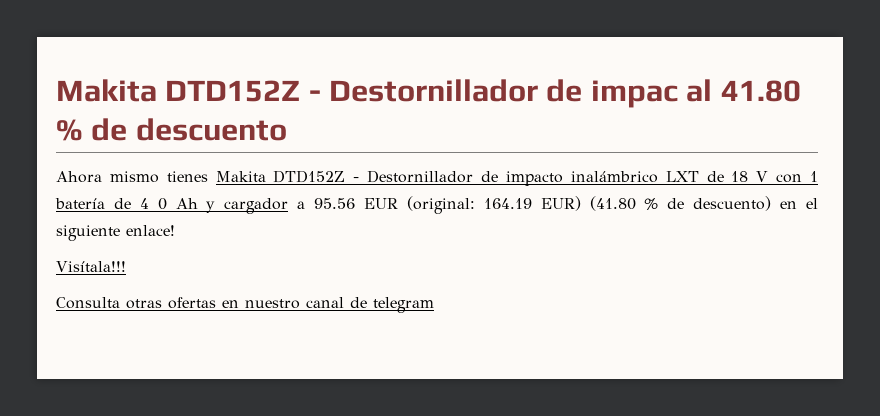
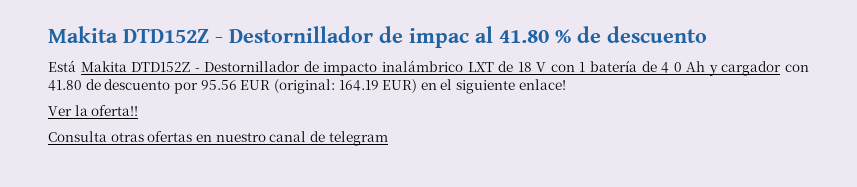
- Ahora mismo tienes Makita DTD152Z - Destornillador de impacto inalámbrico LXT de 18 V con 1 batería de 4 0 Ah y cargador a 95.56 EUR (original: 164.19 EUR) (41.80 % de descuento) en el siguiente enlace!
+ Está Makita DTD152Z - Destornillador de impacto inalámbrico LXT de 18 V con 1 batería de 4 0 Ah y cargador con 41.80 de descuento por 95.56 EUR (original: 164.19 EUR) en el siguiente enlace!
- Visítala!!!
+ Ver la oferta!!

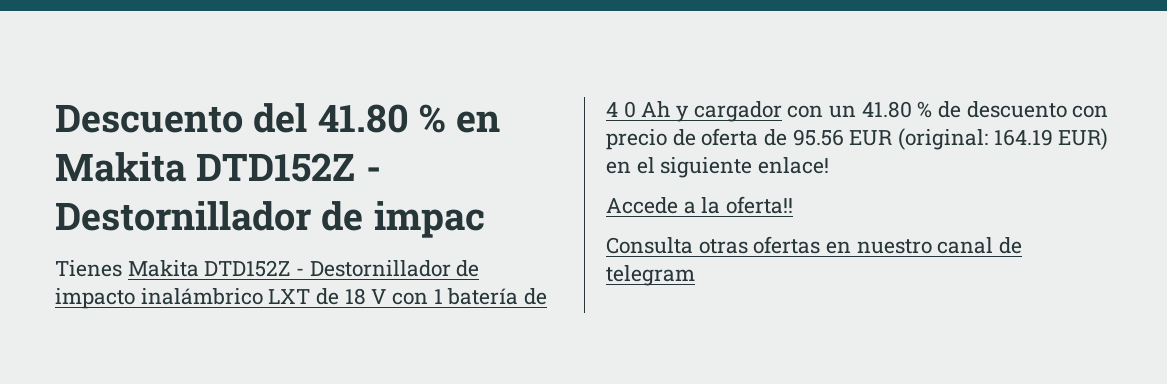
- Makita DTD152Z - Destornillador de impac al 41.80 % de descuento
- Está Makita DTD152Z - Destornillador de impacto inalámbrico LXT de 18 V con 1 batería de 4 0 Ah y cargador con 41.80 de descuento por 95.56 EUR (original: 164.19 EUR) en el siguiente enlace!
+ Descuento del 41.80 % en Makita DTD152Z - Destornillador de impac
+ Tienes Makita DTD152Z - Destornillador de impacto inalámbrico LXT de 18 V con 1 batería de 4 0 Ah y cargador con un 41.80 % de descuento con precio de oferta de 95.56 EUR (original: 164.19 EUR) en el siguiente enlace!
- Ver la oferta!!
+ Accede a la oferta!!

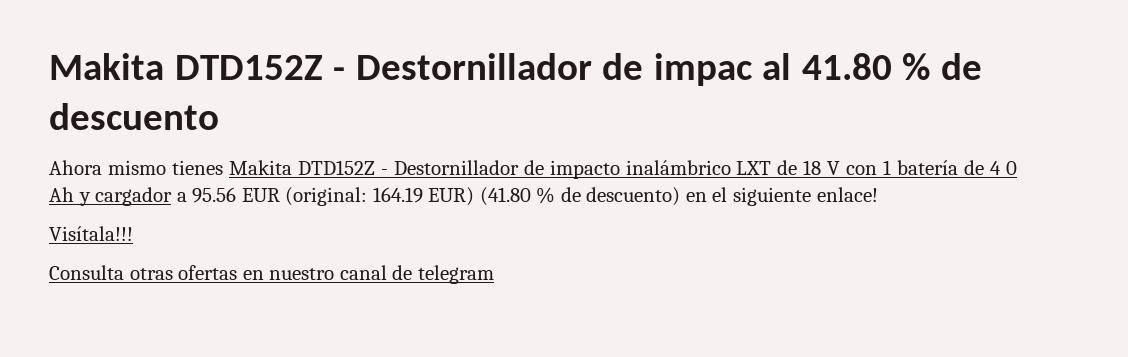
- Descuento del 41.80 % en Makita DTD152Z - Destornillador de impac
- Tienes Makita DTD152Z - Destornillador de impacto inalámbrico LXT de 18 V con 1 batería de 4 0 Ah y cargador con un 41.80 % de descuento con precio de oferta de 95.56 EUR (original: 164.19 EUR) en el siguiente enlace!
+ Makita DTD152Z - Destornillador de impac al 41.80 % de descuento
+ Ahora mismo tienes Makita DTD152Z - Destornillador de impacto inalámbrico LXT de 18 V con 1 batería de 4 0 Ah y cargador a 95.56 EUR (original: 164.19 EUR) (41.80 % de descuento) en el siguiente enlace!
- Accede a la oferta!!
+ Visítala!!!

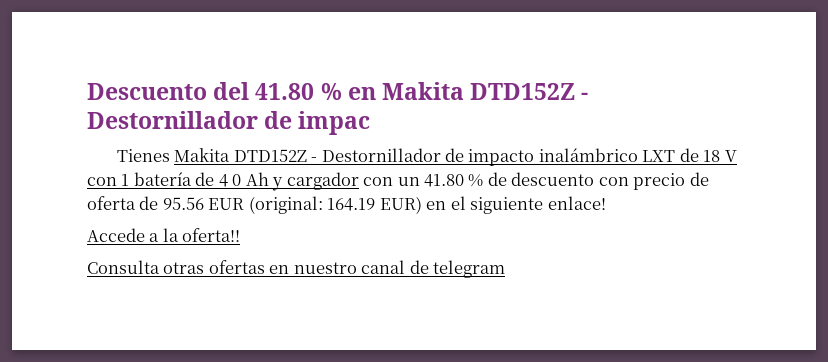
- Makita DTD152Z - Destornillador de impac al 41.80 % de descuento
- Ahora mismo tienes Makita DTD152Z - Destornillador de impacto inalámbrico LXT de 18 V con 1 batería de 4 0 Ah y cargador a 95.56 EUR (original: 164.19 EUR) (41.80 % de descuento) en el siguiente enlace!
+ Descuento del 41.80 % en Makita DTD152Z - Destornillador de impac
+ Tienes Makita DTD152Z - Destornillador de impacto inalámbrico LXT de 18 V con 1 batería de 4 0 Ah y cargador con un 41.80 % de descuento con precio de oferta de 95.56 EUR (original: 164.19 EUR) en el siguiente enlace!
- Visítala!!!
+ Accede a la oferta!!

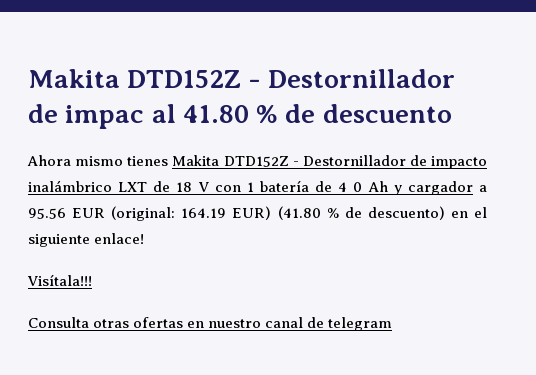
- Descuento del 41.80 % en Makita DTD152Z - Destornillador de impac
- Tienes Makita DTD152Z - Destornillador de impacto inalámbrico LXT de 18 V con 1 batería de 4 0 Ah y cargador con un 41.80 % de descuento con precio de oferta de 95.56 EUR (original: 164.19 EUR) en el siguiente enlace!
+ Makita DTD152Z - Destornillador de impac al 41.80 % de descuento
+ Ahora mismo tienes Makita DTD152Z - Destornillador de impacto inalámbrico LXT de 18 V con 1 batería de 4 0 Ah y cargador a 95.56 EUR (original: 164.19 EUR) (41.80 % de descuento) en el siguiente enlace!
- Accede a la oferta!!
+ Visítala!!!

